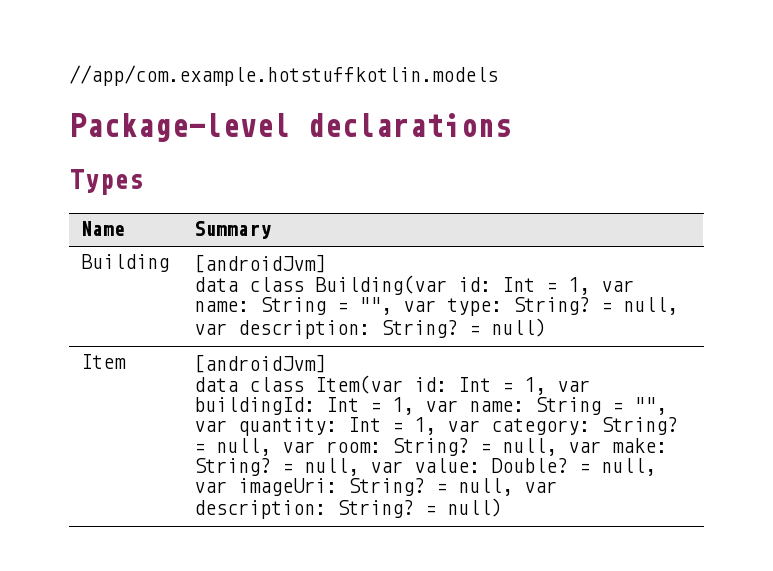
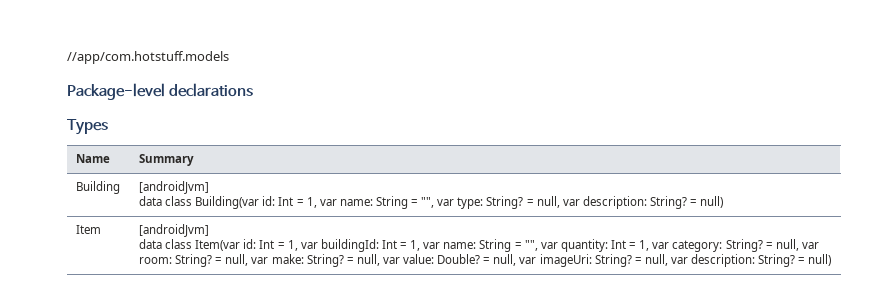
- //app/com.example.hotstuffkotlin.models
+ //app/com.hotstuff.models

